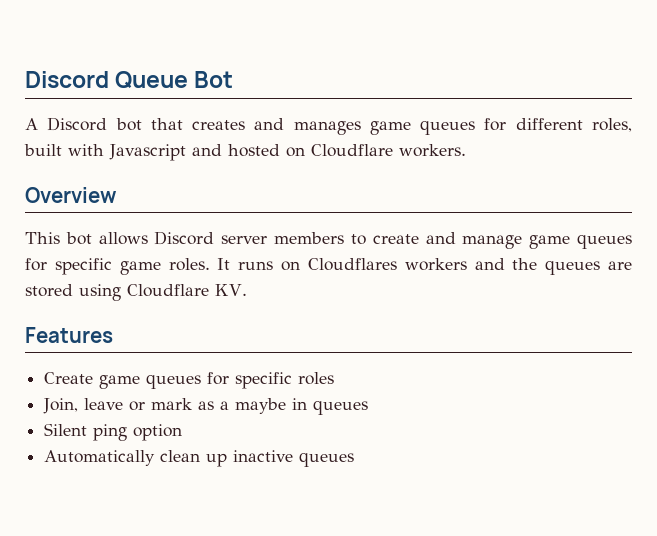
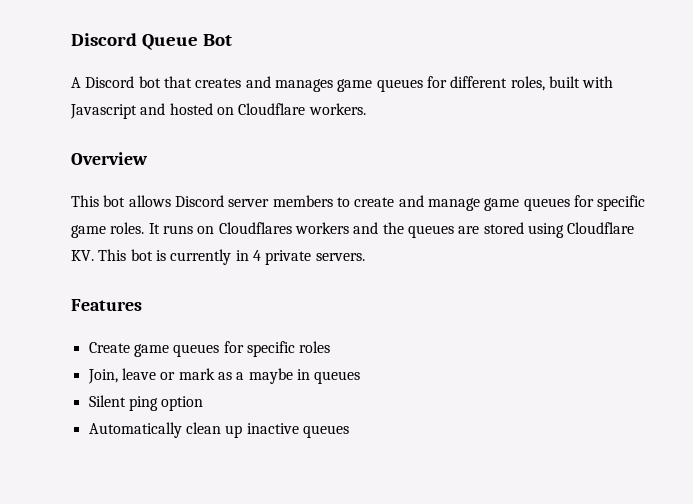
- It runs on Cloudflares workers and the queues are stored using Cloudflare KV.
+ It runs on Cloudflares workers and the queues are stored using Cloudflare KV. This bot is currently in 4 private servers.

